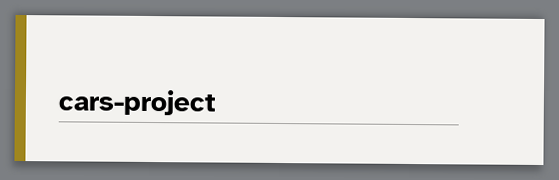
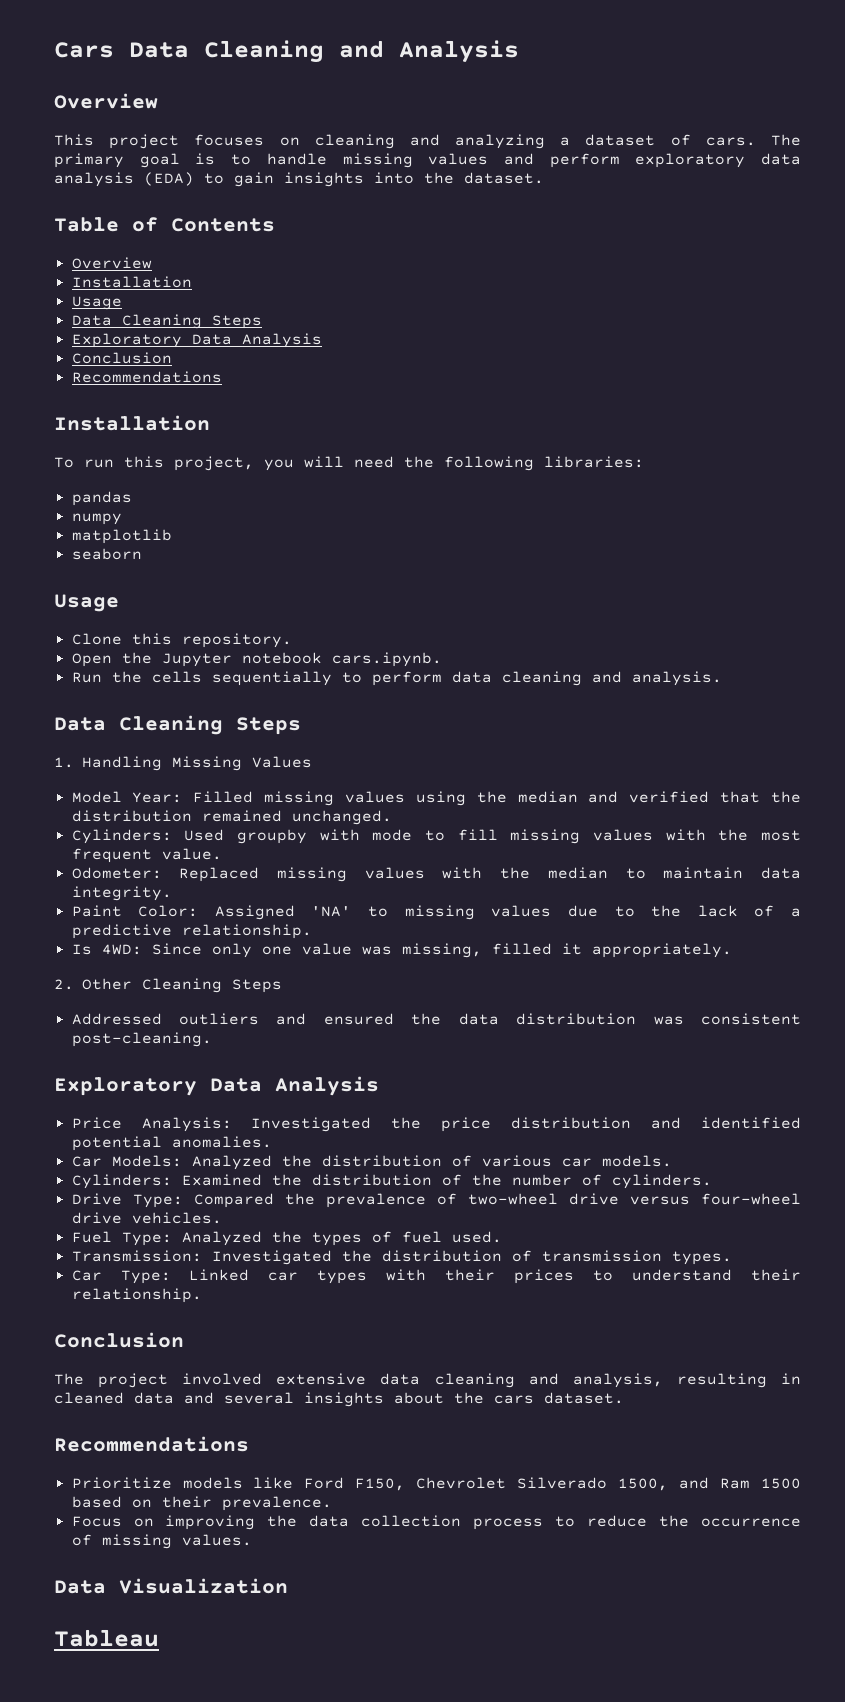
- cars-project
+ Cars Data Cleaning and Analysis
+ Overview
+ This project focuses on cleaning and analyzing a dataset of cars. The primary goal is to handle missing values and perform exploratory data analysis (EDA) to gain insights into the dataset.
+ Table of Contents
+ Overview
+ Installation
+ Usage
+ Data Cleaning Steps
+ Exploratory Data Analysis
+ Conclusion
+ Recommendations
+ Installation
+ To run this project, you will need the following libraries:
+ pandas
+ numpy
+ matplotlib
+ seaborn
+ Usage
+ Clone this repository.
+ Open the Jupyter notebook cars.ipynb.
+ Run the cells sequentially to perform data cleaning and analysis.
+ Data Cleaning Steps
+ 1. Handling Missing Values
+ Model Year: Filled missing values using the median and verified that the distribution remained unchanged.
+ Cylinders: Used groupby with mode to fill missing values with the most frequent value.
+ Odometer: Replaced missing values with the median to maintain data integrity.
+ Paint Color: Assigned 'NA' to missing values due to the lack of a predictive relationship.
+ Is 4WD: Since only one value was missing, filled it appropriately.
+ 2. Other Cleaning Steps
+ Addressed outliers and ensured the data distribution was consistent post-cleaning.
+ Exploratory Data Analysis
+ Price Analysis: Investigated the price distribution and identified potential anomalies.
+ Car Models: Analyzed the distribution of various car models.
+ Cylinders: Examined the distribution of the number of cylinders.
+ Drive Type: Compared the prevalence of two-wheel drive versus four-wheel drive vehicles.
+ Fuel Type: Analyzed the types of fuel used.
+ Transmission: Investigated the distribution of transmission types.
+ Car Type: Linked car types with their prices to understand their relationship.
+ Conclusion
+ The project involved extensive data cleaning and analysis, resulting in cleaned data and several insights about the cars dataset.
+ Recommendations
+ Prioritize models like Ford F150, Chevrolet Silverado 1500, and Ram 1500 based on their prevalence.
+ Focus on improving the data collection process to reduce the occurrence of missing values.
+ Data Visualization
+ Tableau

